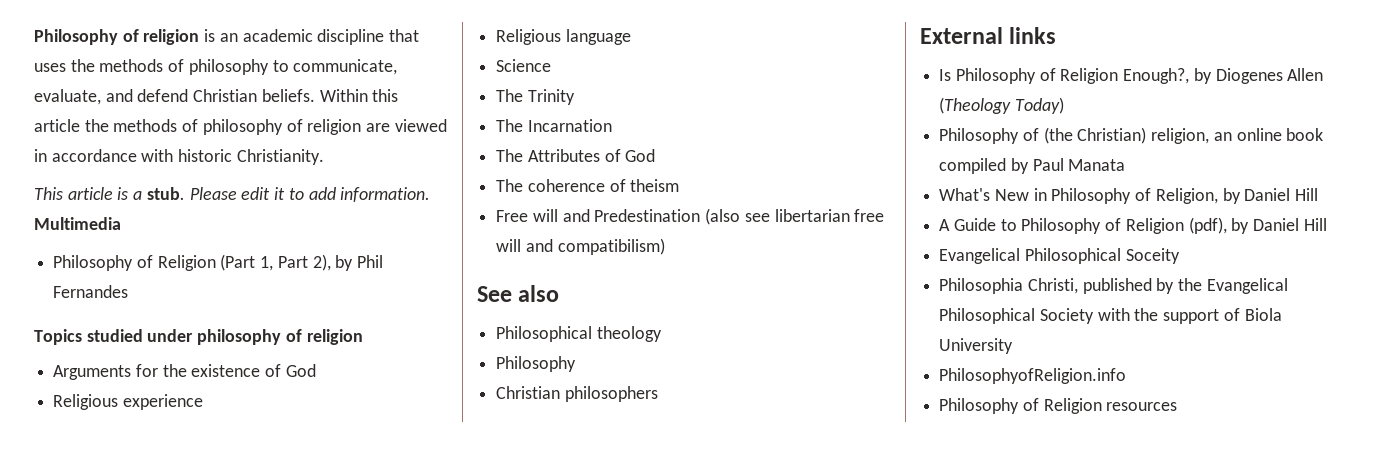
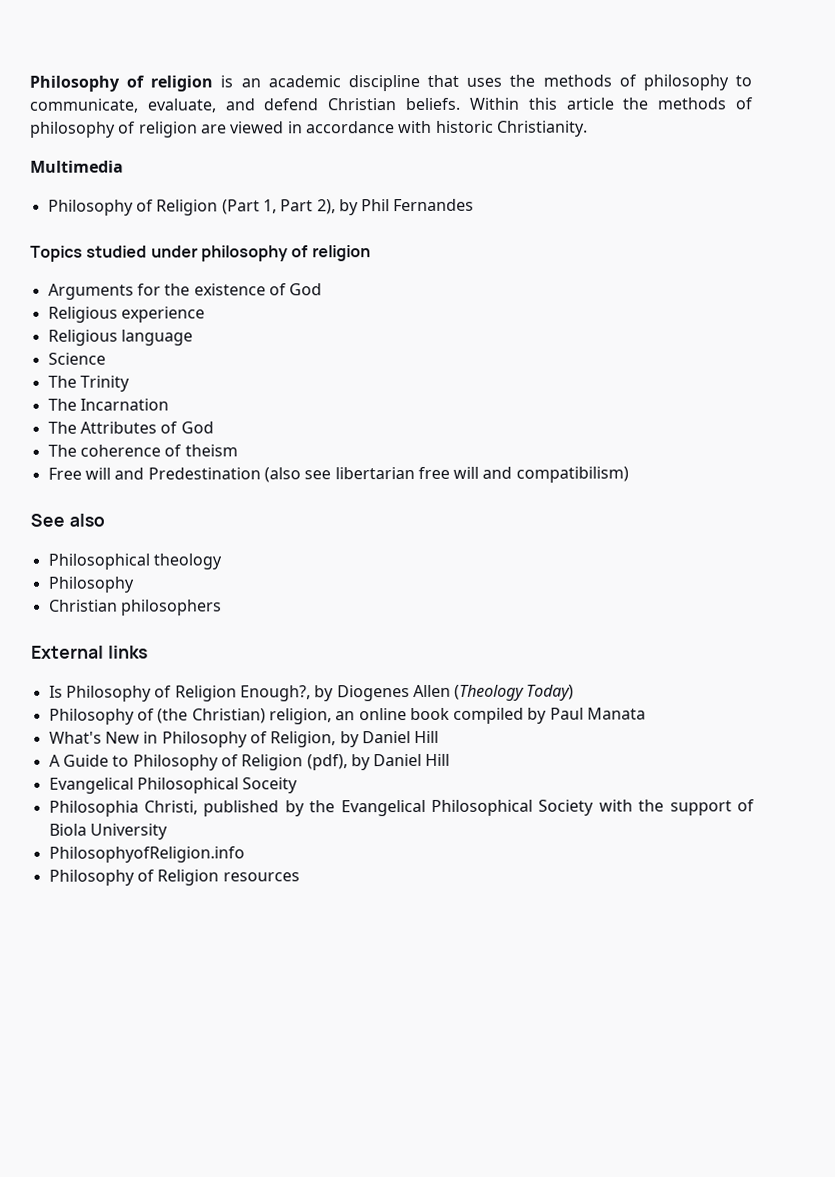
- This article is a stub. Please edit it to add information.

